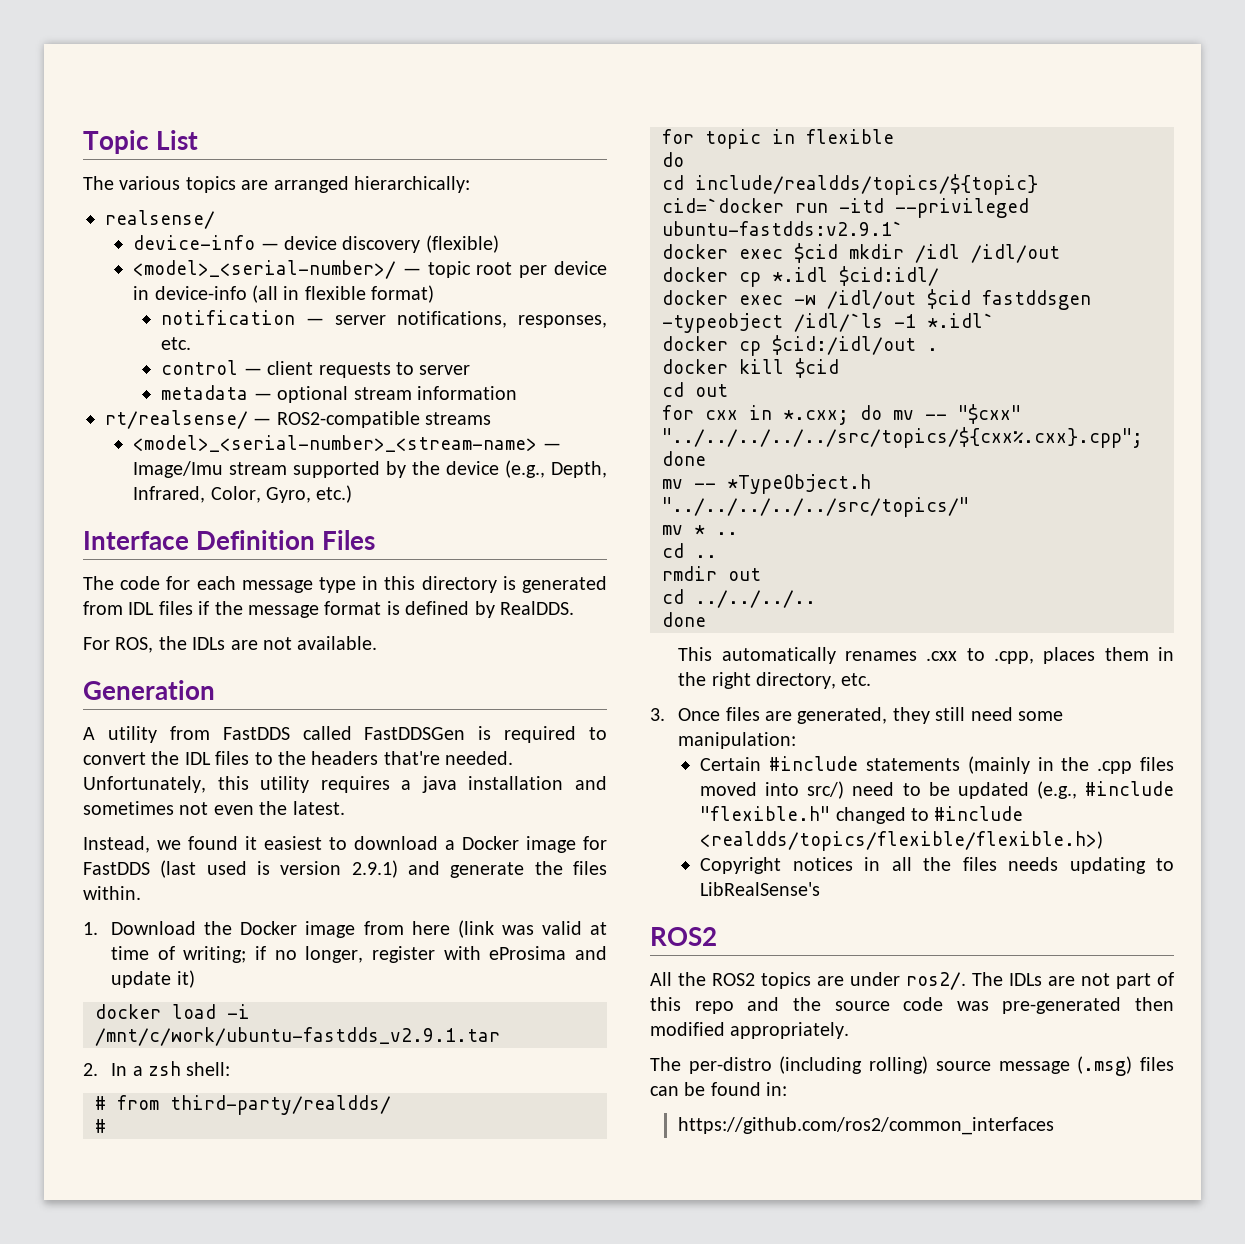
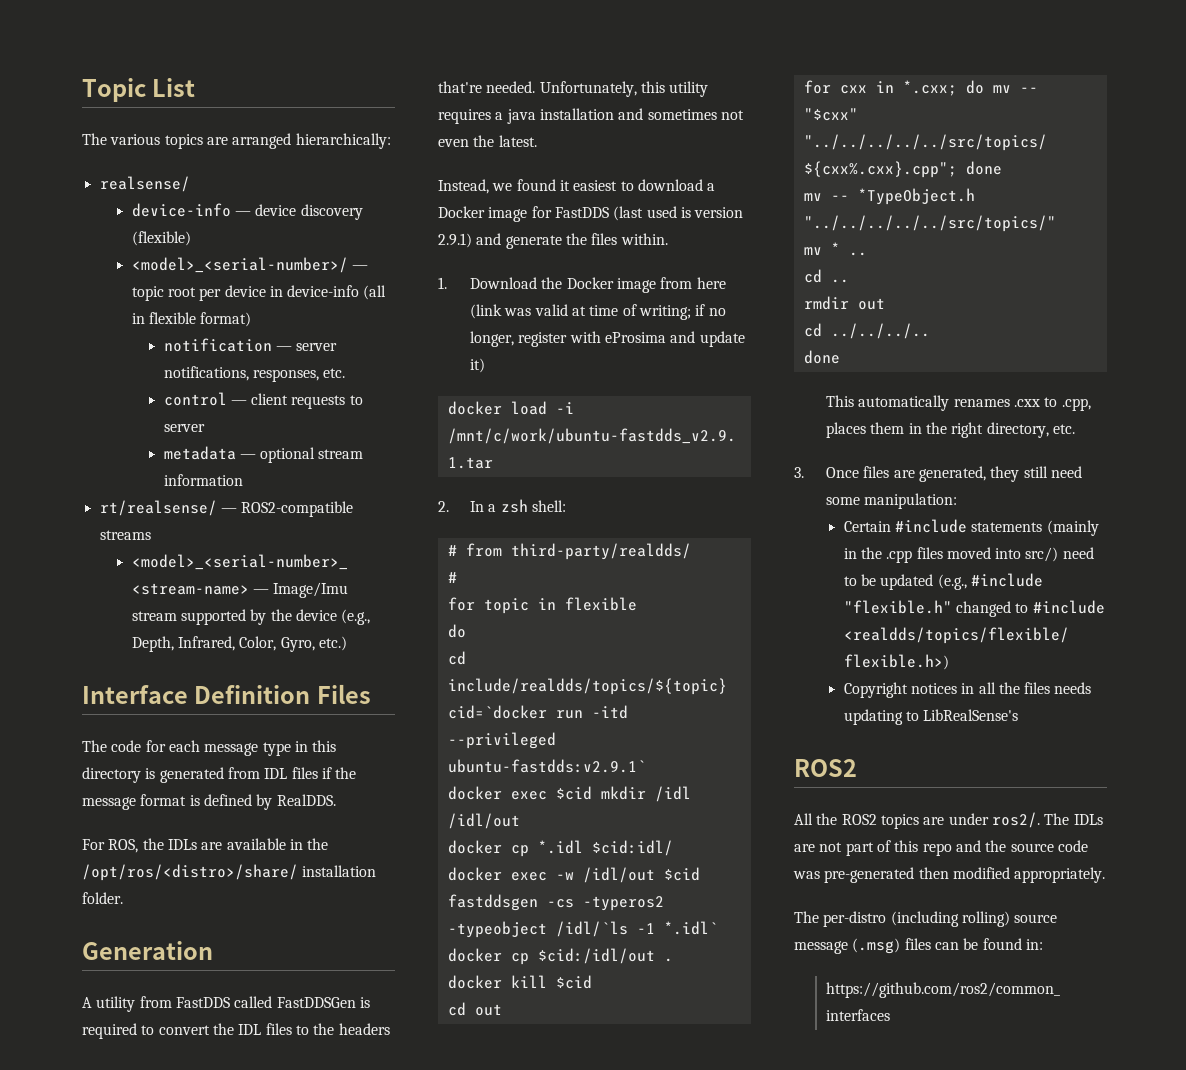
- For ROS, the IDLs are not available.
+ For ROS, the IDLs are available in the /opt/ros/<distro>/share/ installation folder.
- docker exec -w /idl/out $cid fastddsgen -typeobject /idl/`ls -1 *.idl`
+ docker exec -w /idl/out $cid fastddsgen -cs -typeros2 -typeobject /idl/`ls -1 *.idl`

